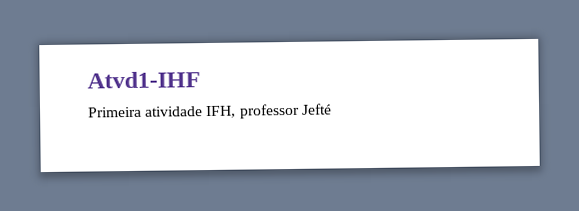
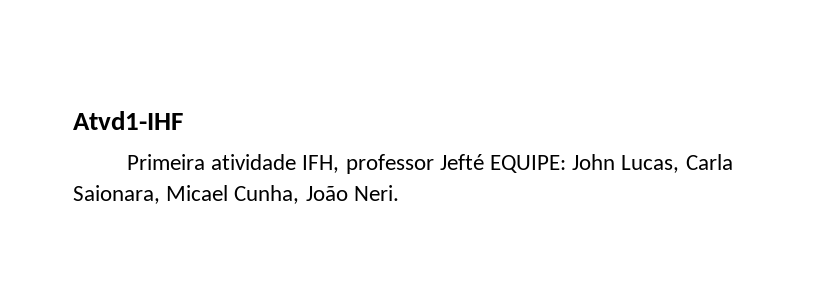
- Primeira atividade IFH, professor Jefté
+ Primeira atividade IFH, professor Jefté EQUIPE: John Lucas, Carla Saionara, Micael Cunha, João Neri.

